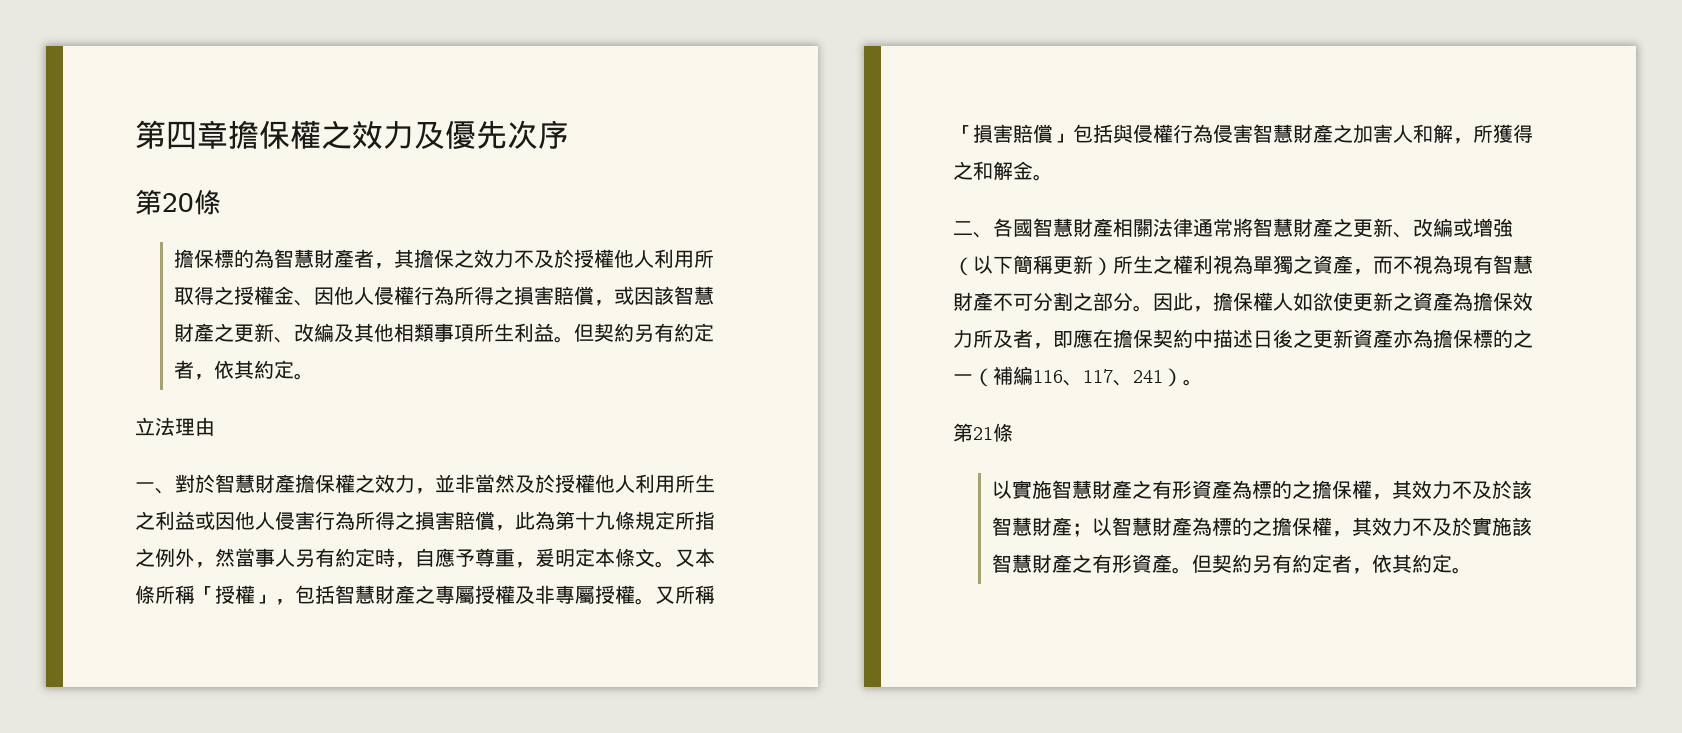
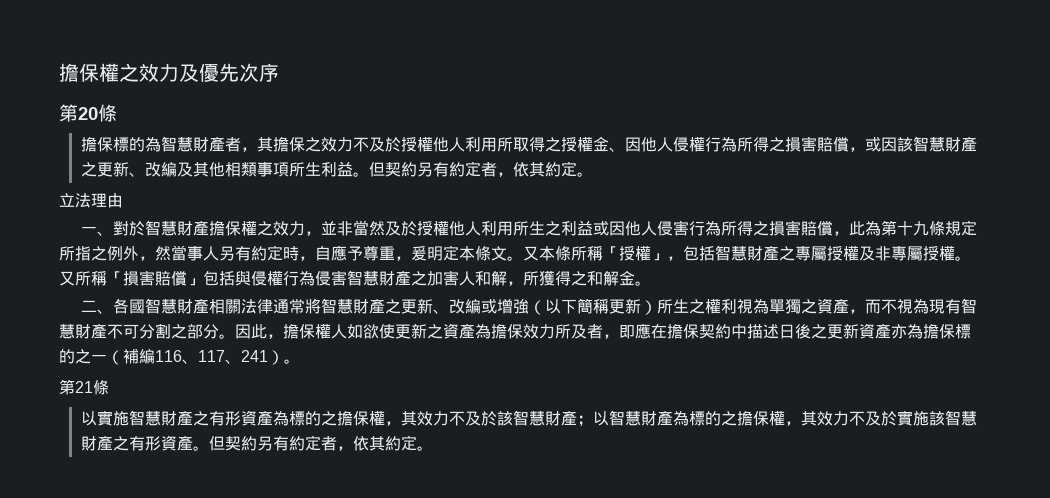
- 第四章擔保權之效力及優先次序
+ 擔保權之效力及優先次序

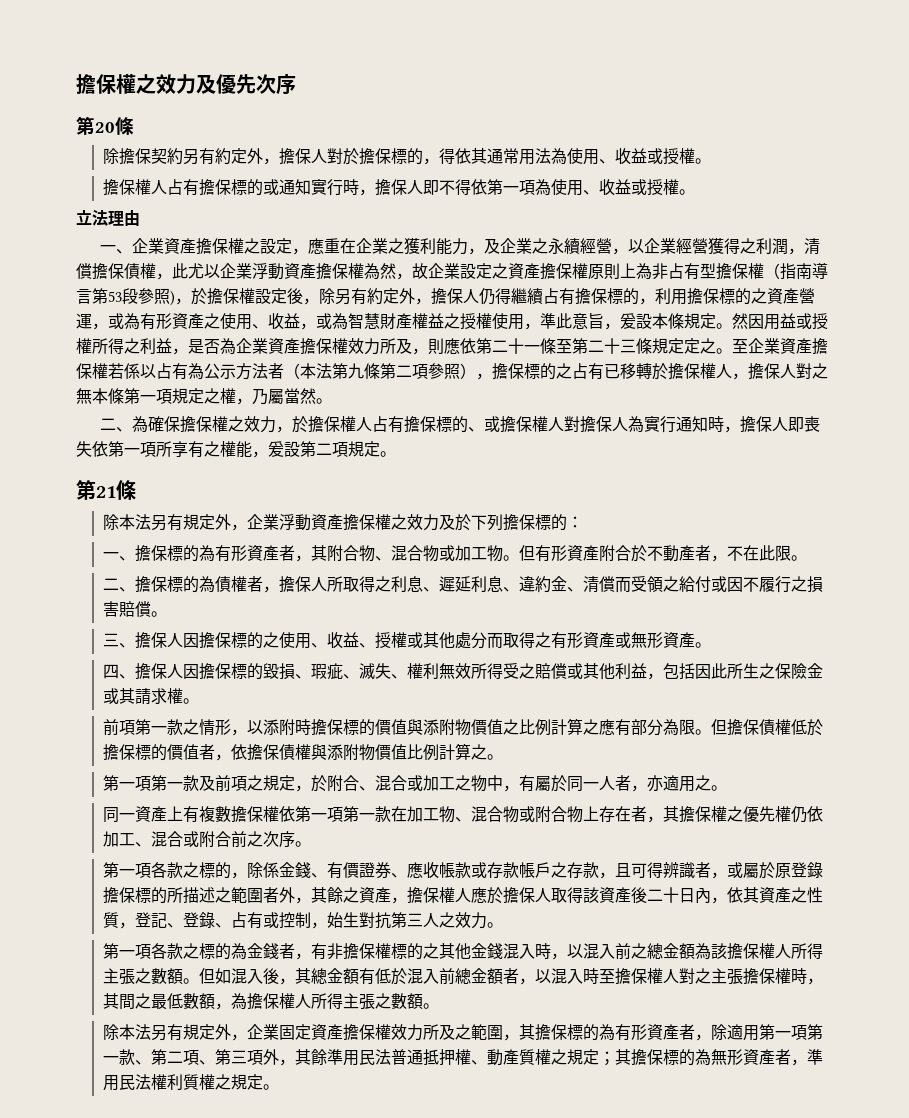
- 擔保標的為智慧財產者，其擔保之效力不及於授權他人利用所取得之授權金、因他人侵權行為所得之損害賠償，或因該智慧財產之更新、改編及其他相類事項所生利益。但契約另有約定者，依其約定。
+ 除擔保契約另有約定外，擔保人對於擔保標的，得依其通常用法為使用、收益或授權。
+ 擔保權人占有擔保標的或通知實行時，擔保人即不得依第一項為使用、收益或授權。
  立法理由
- 一、對於智慧財產擔保權之效力，並非當然及於授權他人利用所生之利益或因他人侵害行為所得之損害賠償，此為第十九條規定所指之例外，然當事人另有約定時，自應予尊重，爰明定本條文。又本條所稱「授權」，包括智慧財產之專屬授權及非專屬授權。又所稱「損害賠償」包括與侵權行為侵害智慧財產之加害人和解，所獲得之和解金。
- 二、各國智慧財產相關法律通常將智慧財產之更新、改編或增強（以下簡稱更新）所生之權利視為單獨之資產，而不視為現有智慧財產不可分割之部分。因此，擔保權人如欲使更新之資產為擔保效力所及者，即應在擔保契約中描述日後之更新資產亦為擔保標的之一（補編116、117、241）。
+ 一、企業資產擔保權之設定，應重在企業之獲利能力，及企業之永續經營，以企業經營獲得之利潤，清償擔保債權，此尤以企業浮動資產擔保權為然，故企業設定之資產擔保權原則上為非占有型擔保權（指南導言第53段參照)，於擔保權設定後，除另有約定外，擔保人仍得繼續占有擔保標的，利用擔保標的之資產營運，或為有形資產之使用、收益，或為智慧財產權益之授權使用，準此意旨，爰設本條規定。然因用益或授權所得之利益，是否為企業資產擔保權效力所及，則應依第二十一條至第二十三條規定定之。至企業資產擔保權若係以占有為公示方法者（本法第九條第二項參照），擔保標的之占有已移轉於擔保權人，擔保人對之無本條第一項規定之權，乃屬當然。
+ 二、為確保擔保權之效力，於擔保權人占有擔保標的、或擔保權人對擔保人為實行通知時，擔保人即喪失依第一項所享有之權能，爰設第二項規定。
  第21條
- 以實施智慧財產之有形資產為標的之擔保權，其效力不及於該智慧財產；以智慧財產為標的之擔保權，其效力不及於實施該智慧財產之有形資產。但契約另有約定者，依其約定。
+ 除本法另有規定外，企業浮動資產擔保權之效力及於下列擔保標的：
+ 一、擔保標的為有形資產者，其附合物、混合物或加工物。但有形資產附合於不動產者，不在此限。
+ 二、擔保標的為債權者，擔保人所取得之利息、遲延利息、違約金、清償而受領之給付或因不履行之損害賠償。
+ 三、擔保人因擔保標的之使用、收益、授權或其他處分而取得之有形資產或無形資產。
+ 四、擔保人因擔保標的毀損、瑕疵、滅失、權利無效所得受之賠償或其他利益，包括因此所生之保險金或其請求權。
+ 前項第一款之情形，以添附時擔保標的價值與添附物價值之比例計算之應有部分為限。但擔保債權低於擔保標的價值者，依擔保債權與添附物價值比例計算之。
+ 第一項第一款及前項之規定，於附合、混合或加工之物中，有屬於同一人者，亦適用之。
+ 同一資產上有複數擔保權依第一項第一款在加工物、混合物或附合物上存在者，其擔保權之優先權仍依加工、混合或附合前之次序。
+ 第一項各款之標的，除係金錢、有價證券、應收帳款或存款帳戶之存款，且可得辨識者，或屬於原登錄擔保標的所描述之範圍者外，其餘之資產，擔保權人應於擔保人取得該資產後二十日內，依其資產之性質，登記、登錄、占有或控制，始生對抗第三人之效力。
+ 第一項各款之標的為金錢者，有非擔保權標的之其他金錢混入時，以混入前之總金額為該擔保權人所得主張之數額。但如混入後，其總金額有低於混入前總金額者，以混入時至擔保權人對之主張擔保權時，其間之最低數額，為擔保權人所得主張之數額。
+ 除本法另有規定外，企業固定資產擔保權效力所及之範圍，其擔保標的為有形資產者，除適用第一項第一款、第二項、第三項外，其餘準用民法普通抵押權、動產質權之規定；其擔保標的為無形資產者，準用民法權利質權之規定。

